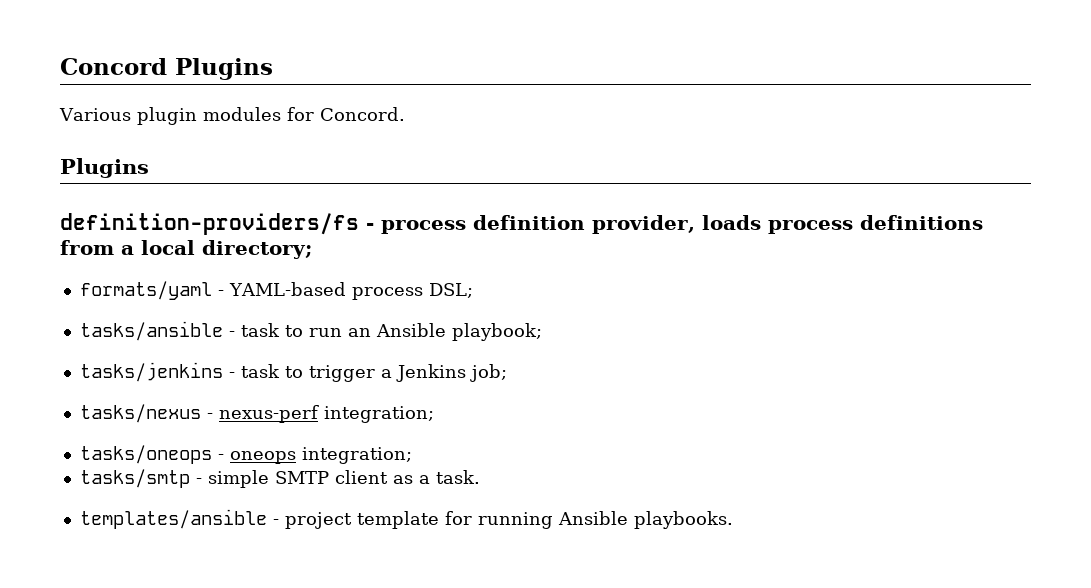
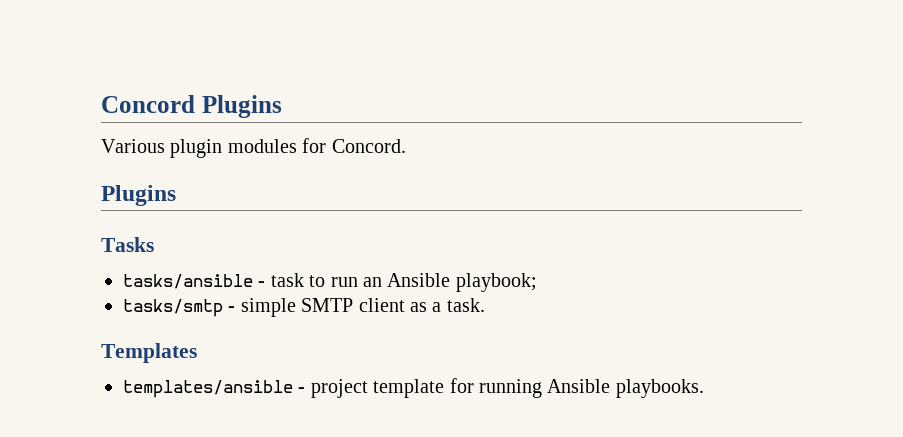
- definition-providers/fs - process definition provider, loads process definitions from a local directory;
- formats/yaml - YAML-based process DSL;
+ Tasks
- tasks/jenkins - task to trigger a Jenkins job;
- tasks/nexus - nexus-perf integration;
- tasks/oneops - oneops integration;
+ Templates

